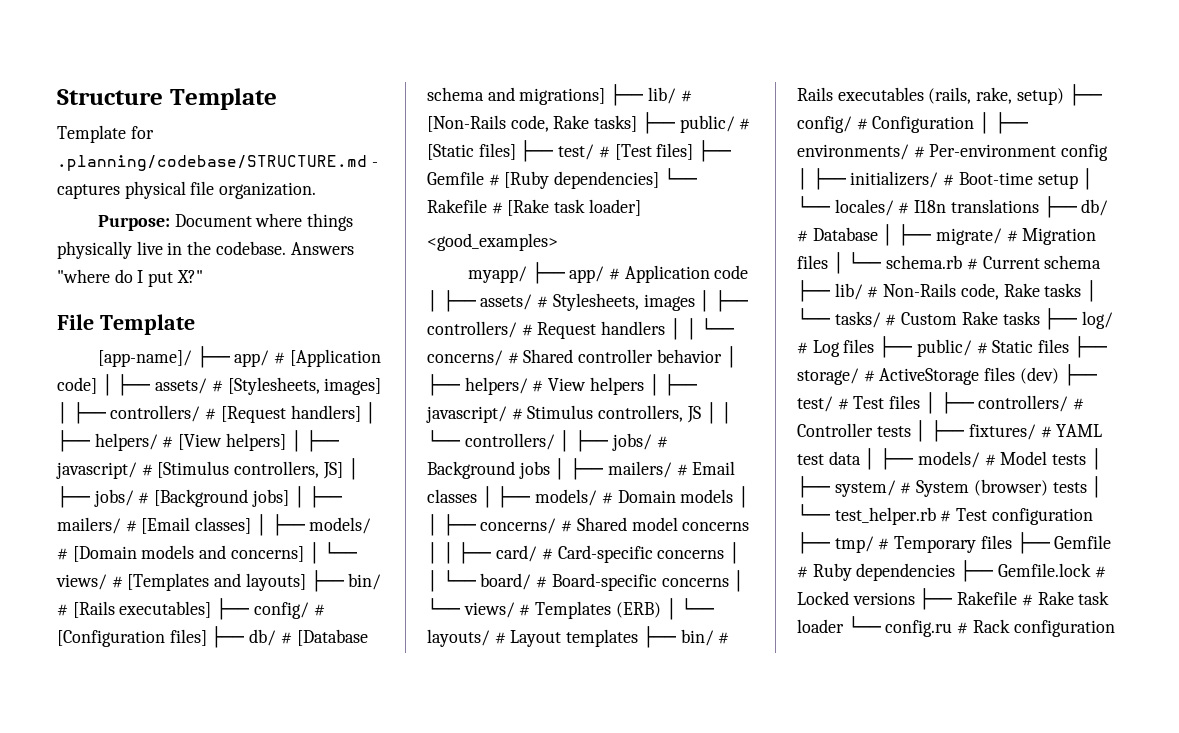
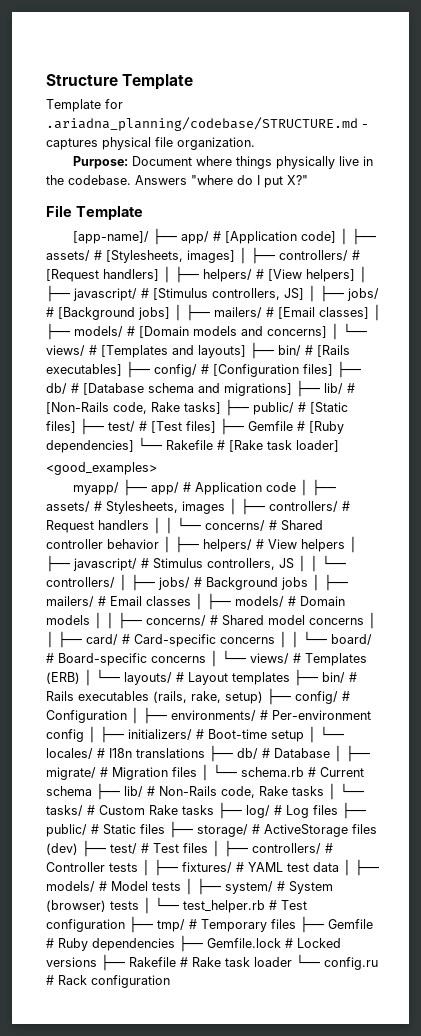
- Template for .planning/codebase/STRUCTURE.md - captures physical file organization.
+ Template for .ariadna_planning/codebase/STRUCTURE.md - captures physical file organization.

